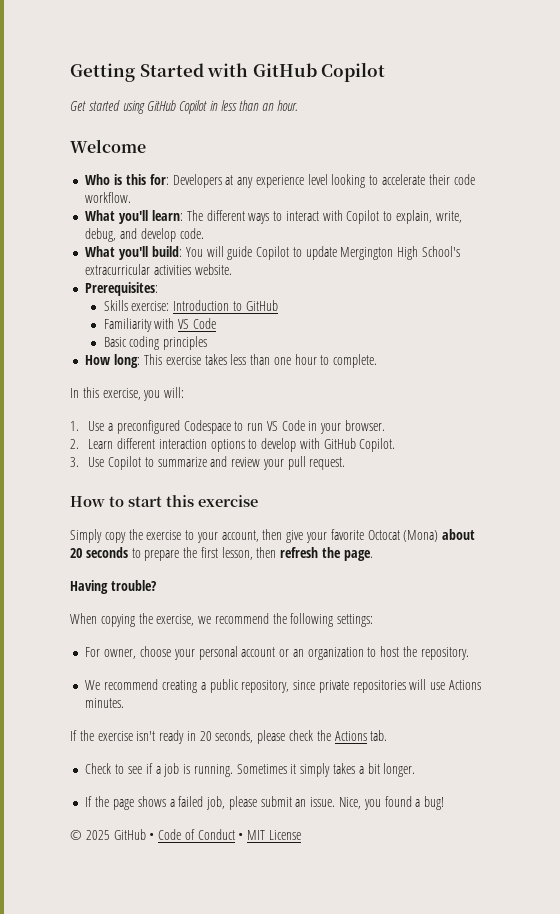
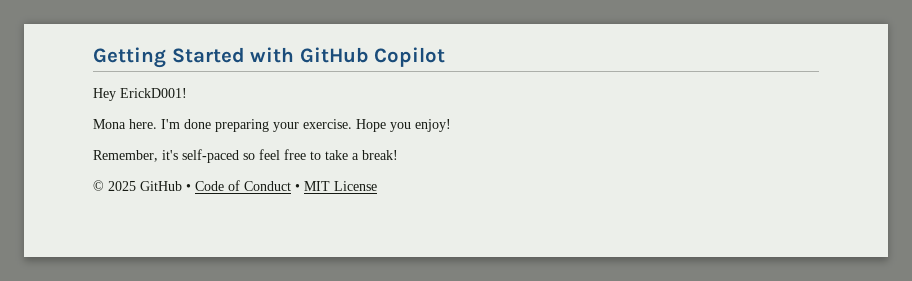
- Get started using GitHub Copilot in less than an hour.
- Welcome
- Who is this for: Developers at any experience level looking to accelerate their code workflow.
- What you'll learn: The different ways to interact with Copilot to explain, write, debug, and develop code.
- What you'll build: You will guide Copilot to update Mergington High School's extracurricular activities website.
- Prerequisites:
- Skills exercise: Introduction to GitHub
- Familiarity with VS Code
- Basic coding principles
- How long: This exercise takes less than one hour to complete.
- In this exercise, you will:
- 1. Use a preconfigured Codespace to run VS Code in your browser.
- 2. Learn different interaction options to develop with GitHub Copilot.
- 3. Use Copilot to summarize and review your pull request.
- How to start this exercise
- Simply copy the exercise to your account, then give your favorite Octocat (Mona) about 20 seconds to prepare the first lesson, then refresh the page.
- Having trouble?
- When copying the exercise, we recommend the following settings:
- For owner, choose your personal account or an organization to host the repository.
- We recommend creating a public repository, since private repositories will use Actions minutes.
- If the exercise isn't ready in 20 seconds, please check the Actions tab.
- Check to see if a job is running. Sometimes it simply takes a bit longer.
- If the page shows a failed job, please submit an issue. Nice, you found a bug!
+ Hey ErickD001!
+ Mona here. I'm done preparing your exercise. Hope you enjoy!
+ Remember, it's self-paced so feel free to take a break!

